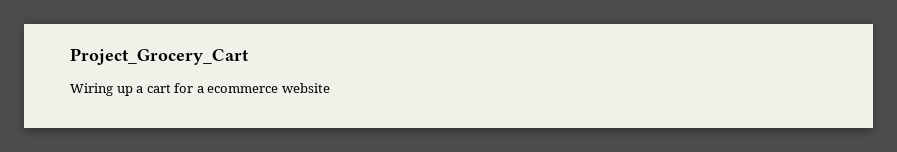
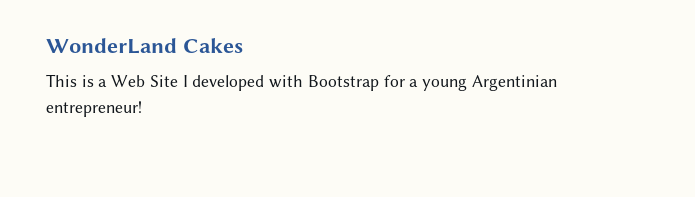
- Project_Grocery_Cart
- Wiring up a cart for a ecommerce website
+ WonderLand Cakes
+ This is a Web Site I developed with Bootstrap for a young Argentinian entrepreneur!

